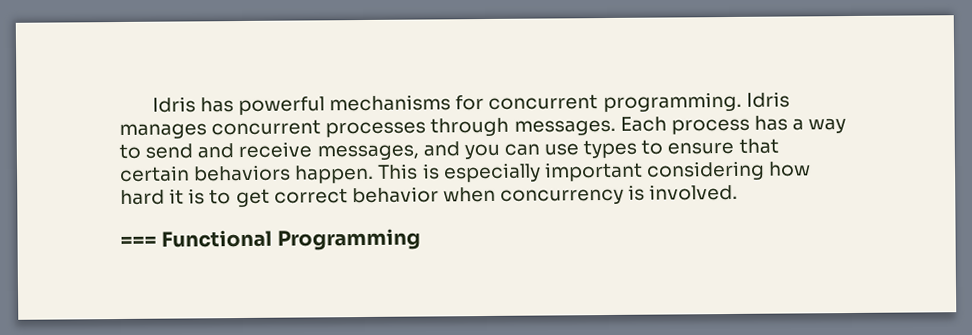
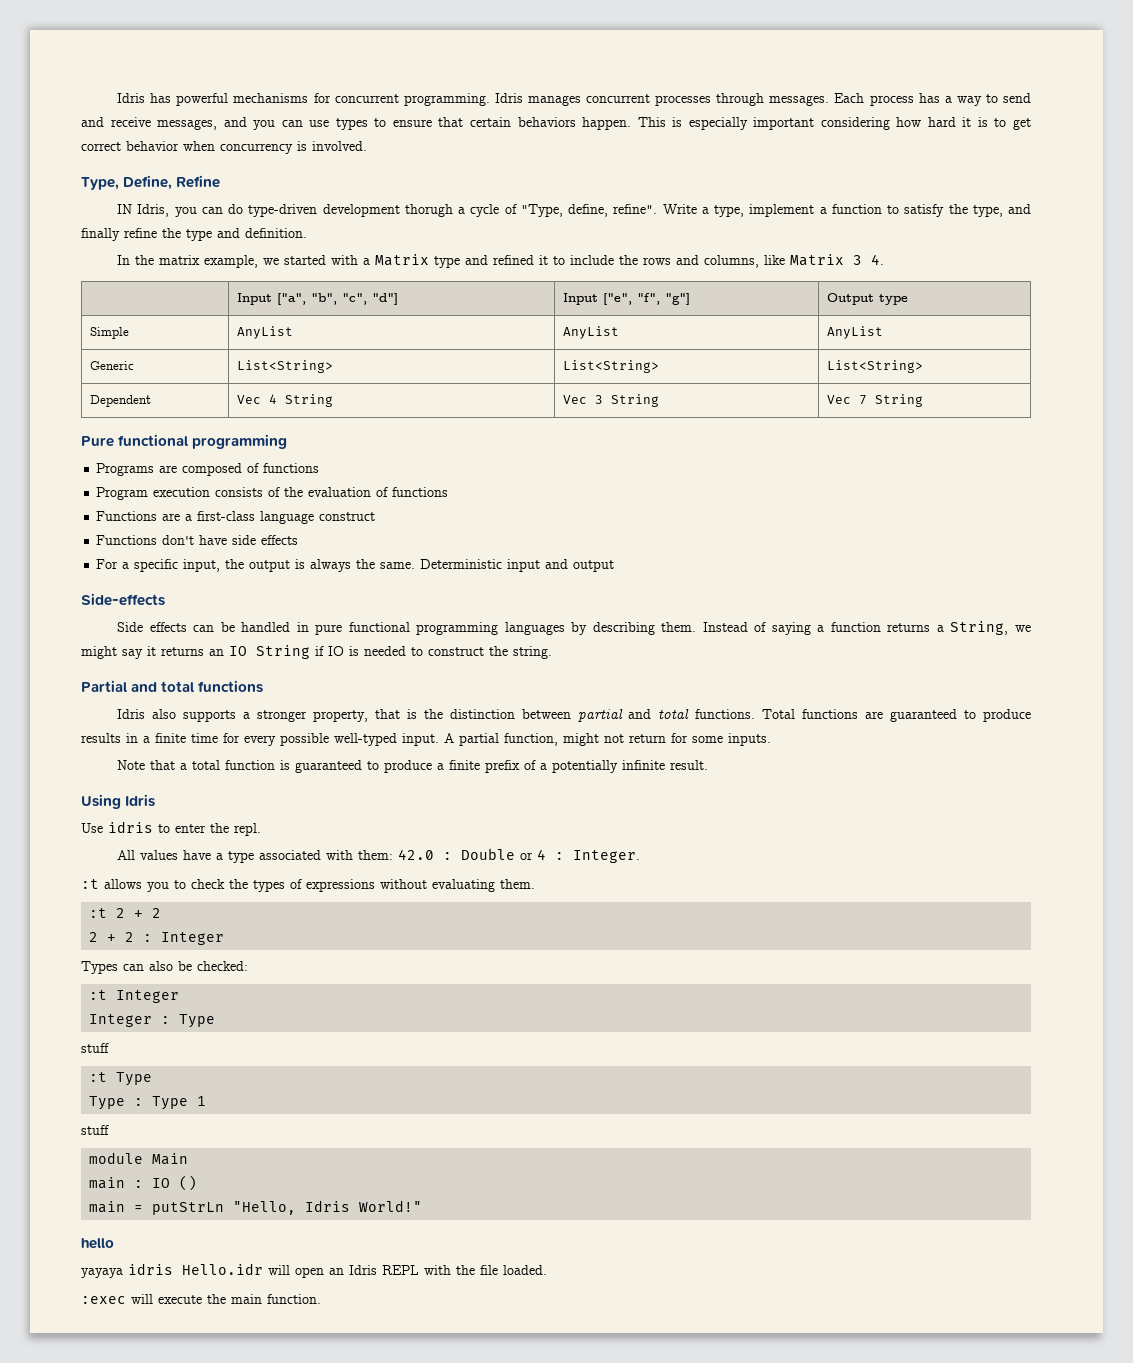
- === Functional Programming
+ Type, Define, Refine
+ IN Idris, you can do type-driven development thorugh a cycle of "Type, define, refine". Write a type, implement a function to satisfy the type, and finally refine the type and definition.
+ In the matrix example, we started with a Matrix type and refined it to include the rows and columns, like Matrix 3 4.
+ | Input ["a", "b", "c", "d"] | Input ["e", "f", "g"] | Output type
+ Simple | AnyList | AnyList | AnyList
+ Generic | List<String> | List<String> | List<String>
+ Dependent | Vec 4 String | Vec 3 String | Vec 7 String
+ Pure functional programming
+ Programs are composed of functions
+ Program execution consists of the evaluation of functions
+ Functions are a first-class language construct
+ Functions don't have side effects
+ For a specific input, the output is always the same. Deterministic input and output
+ Side-effects
+ Side effects can be handled in pure functional programming languages by describing them. Instead of saying a function returns a String, we might say it returns an IO String if IO is needed to construct the string.
+ Partial and total functions
+ Idris also supports a stronger property, that is the distinction between partial and total functions. Total functions are guaranteed to produce results in a finite time for every possible well-typed input. A partial function, might not return for some inputs.
+ Note that a total function is guaranteed to produce a finite prefix of a potentially infinite result.
+ Using Idris
+ Use idris to enter the repl.
+ All values have a type associated with them: 42.0 : Double or 4 : Integer.
+ :t allows you to check the types of expressions without evaluating them.
+ :t 2 + 2
+ 2 + 2 : Integer
+ Types can also be checked:
+ :t Integer
+ Integer : Type
+ stuff
+ :t Type
+ Type : Type 1
+ stuff
+ module Main
+ main : IO ()
+ main = putStrLn "Hello, Idris World!"
+ hello
+ yayaya idris Hello.idr will open an Idris REPL with the file loaded.
+ :exec will execute the main function.

